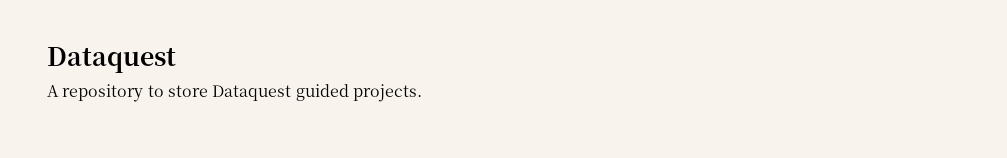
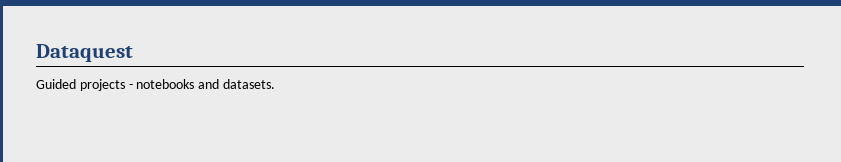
- A repository to store Dataquest guided projects.
+ Guided projects - notebooks and datasets.

